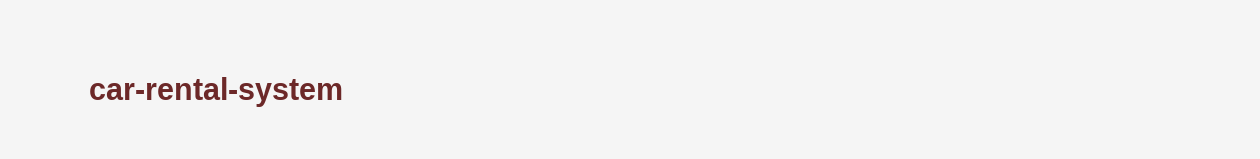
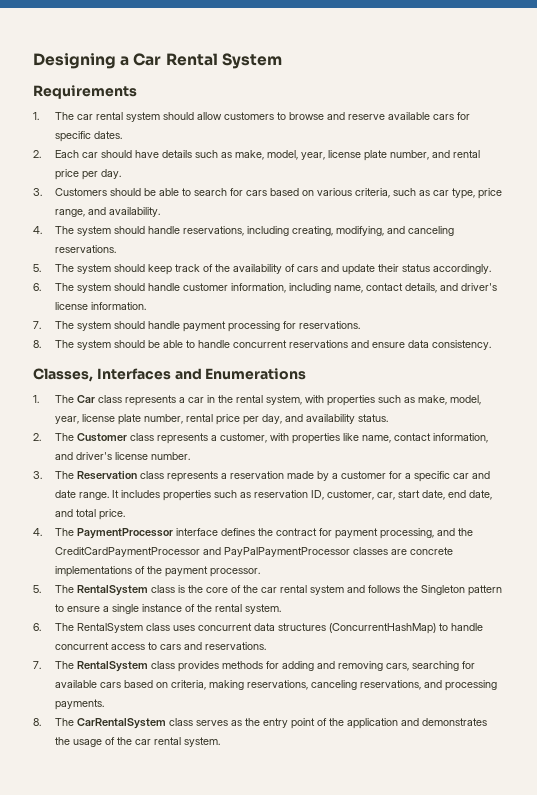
- car-rental-system
+ Designing a Car Rental System
+ Requirements
+ 1. The car rental system should allow customers to browse and reserve available cars for specific dates.
+ 2. Each car should have details such as make, model, year, license plate number, and rental price per day.
+ 3. Customers should be able to search for cars based on various criteria, such as car type, price range, and availability.
+ 4. The system should handle reservations, including creating, modifying, and canceling reservations.
+ 5. The system should keep track of the availability of cars and update their status accordingly.
+ 6. The system should handle customer information, including name, contact details, and driver's license information.
+ 7. The system should handle payment processing for reservations.
+ 8. The system should be able to handle concurrent reservations and ensure data consistency.
+ Classes, Interfaces and Enumerations
+ 1. The Car class represents a car in the rental system, with properties such as make, model, year, license plate number, rental price per day, and availability status.
+ 2. The Customer class represents a customer, with properties like name, contact information, and driver's license number.
+ 3. The Reservation class represents a reservation made by a customer for a specific car and date range. It includes properties such as reservation ID, customer, car, start date, end date, and total price.
+ 4. The PaymentProcessor interface defines the contract for payment processing, and the CreditCardPaymentProcessor and PayPalPaymentProcessor classes are concrete implementations of the payment processor.
+ 5. The RentalSystem class is the core of the car rental system and follows the Singleton pattern to ensure a single instance of the rental system.
+ 6. The RentalSystem class uses concurrent data structures (ConcurrentHashMap) to handle concurrent access to cars and reservations.
+ 7. The RentalSystem class provides methods for adding and removing cars, searching for available cars based on criteria, making reservations, canceling reservations, and processing payments.
+ 8. The CarRentalSystem class serves as the entry point of the application and demonstrates the usage of the car rental system.

